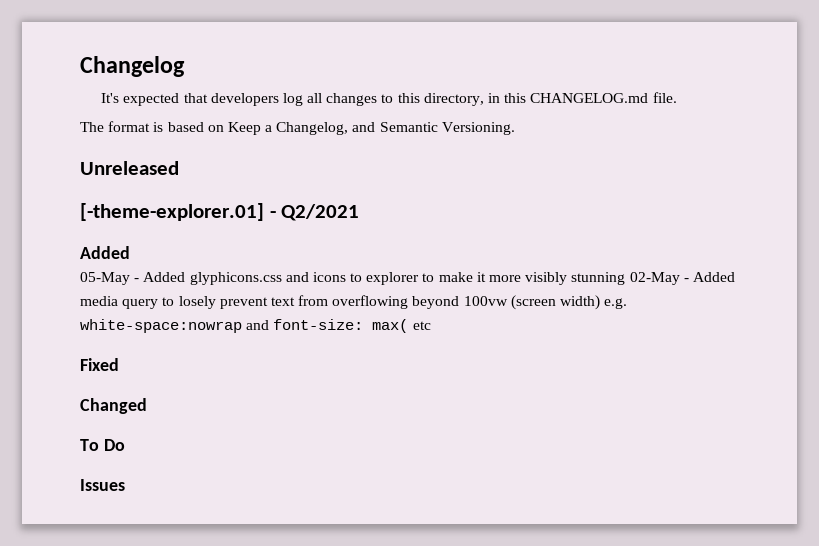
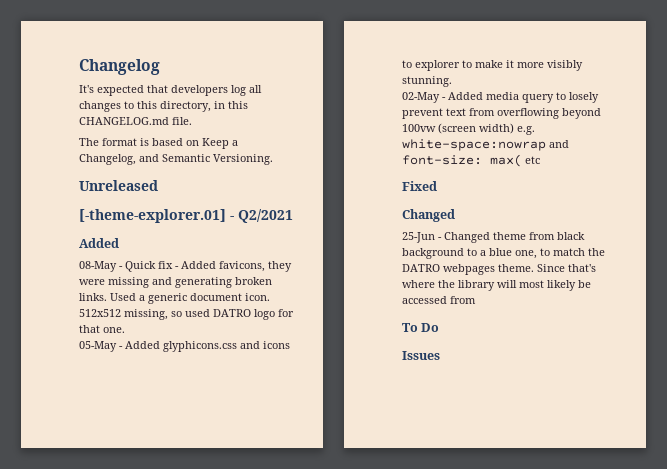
+ 08-May - Quick fix - Added favicons, they were missing and generating broken links. Used a generic document icon. 512x512 missing, so used DATRO logo for that one.
- 05-May - Added glyphicons.css and icons to explorer to make it more visibly stunning 02-May - Added media query to losely prevent text from overflowing beyond 100vw (screen width) e.g. white-space:nowrap and font-size: max( etc
+ 05-May - Added glyphicons.css and icons to explorer to make it more visibly stunning.
+ 02-May - Added media query to losely prevent text from overflowing beyond 100vw (screen width) e.g. white-space:nowrap and font-size: max( etc
+ 25-Jun - Changed theme from black background to a blue one, to match the DATRO webpages theme. Since that's where the library will most likely be accessed from

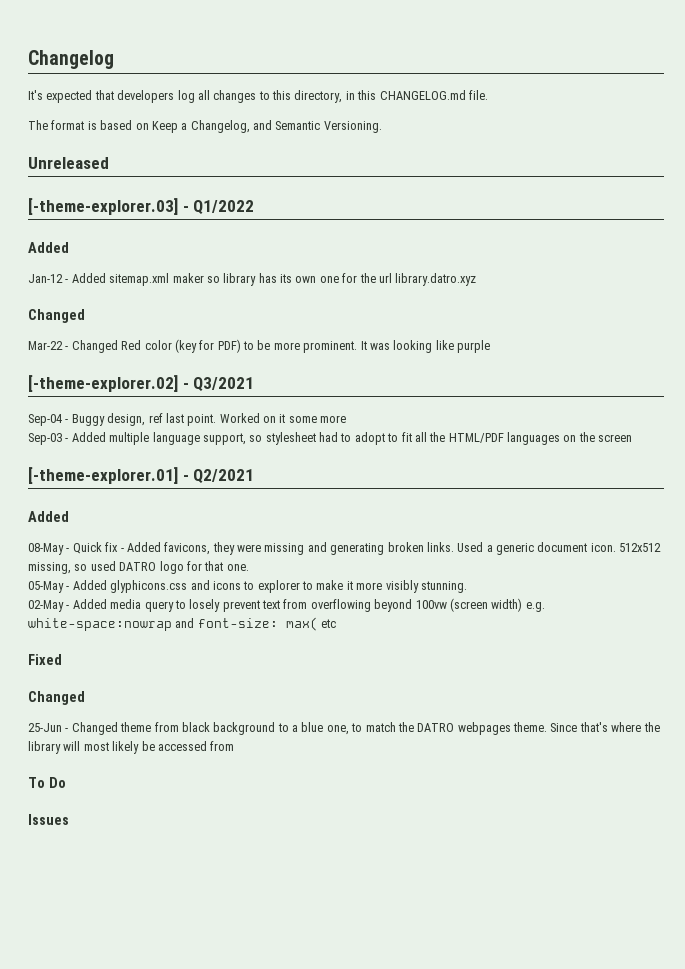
+ [-theme-explorer.03] - Q1/2022
+ Added
+ Jan-12 - Added sitemap.xml maker so library has its own one for the url library.datro.xyz
+ Changed
+ Mar-22 - Changed Red color (key for PDF) to be more prominent. It was looking like purple
+ [-theme-explorer.02] - Q3/2021
+ Sep-04 - Buggy design, ref last point. Worked on it some more
+ Sep-03 - Added multiple language support, so stylesheet had to adopt to fit all the HTML/PDF languages on the screen

